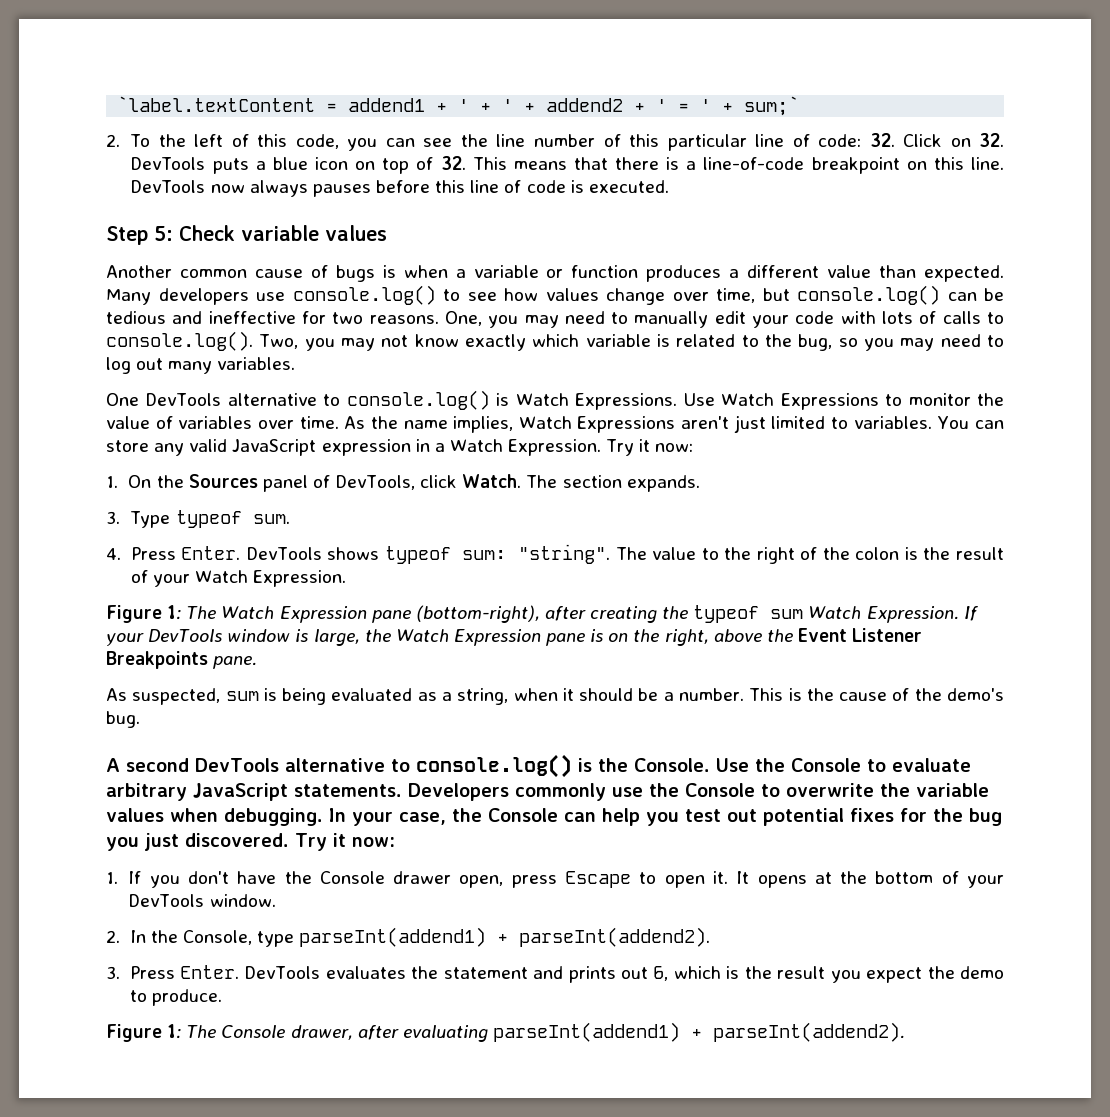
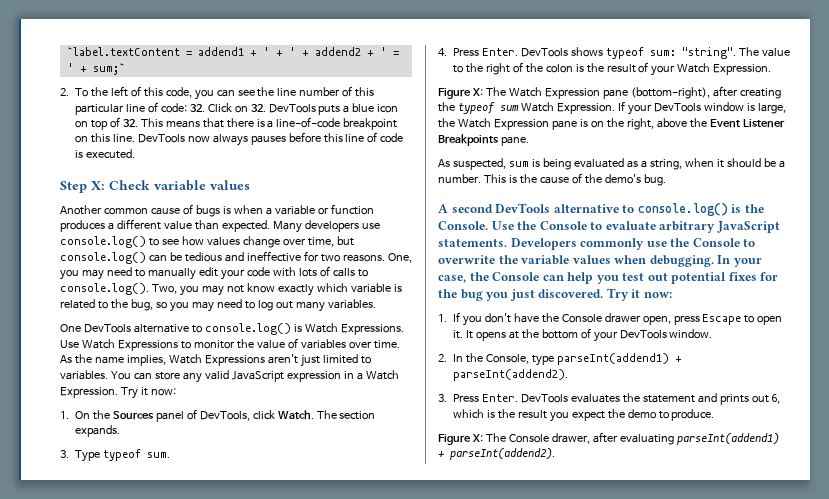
- Step 5: Check variable values
+ Step X: Check variable values
- Figure 1: The Watch Expression pane (bottom-right), after creating the typeof sum Watch Expression.
+ Figure X: The Watch Expression pane (bottom-right), after creating the typeof sum Watch Expression.
- Figure 1: The Console drawer, after evaluating parseInt(addend1) + parseInt(addend2).
+ Figure X: The Console drawer, after evaluating parseInt(addend1) + parseInt(addend2).

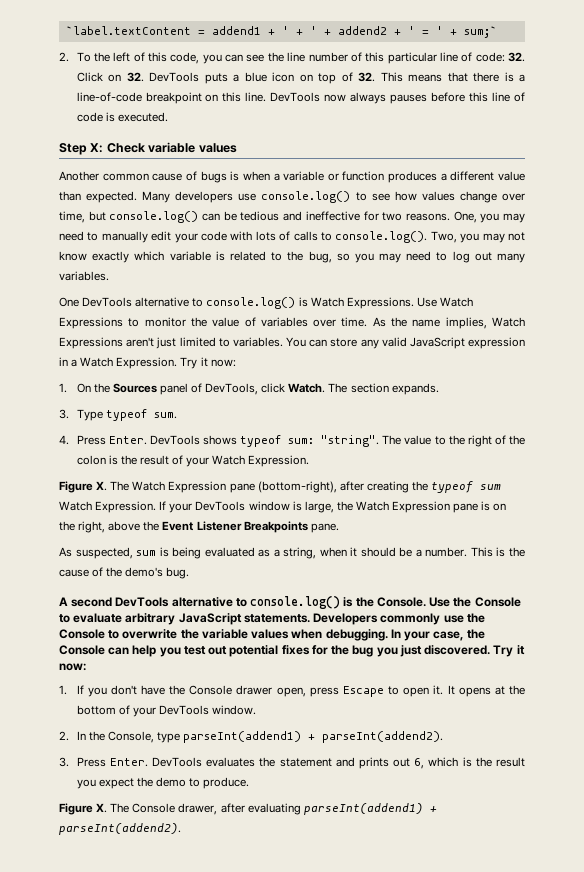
- Figure X: The Watch Expression pane (bottom-right), after creating the typeof sum Watch Expression.
+ Figure X. The Watch Expression pane (bottom-right), after creating the typeof sum Watch Expression.
- Figure X: The Console drawer, after evaluating parseInt(addend1) + parseInt(addend2).
+ Figure X. The Console drawer, after evaluating parseInt(addend1) + parseInt(addend2).

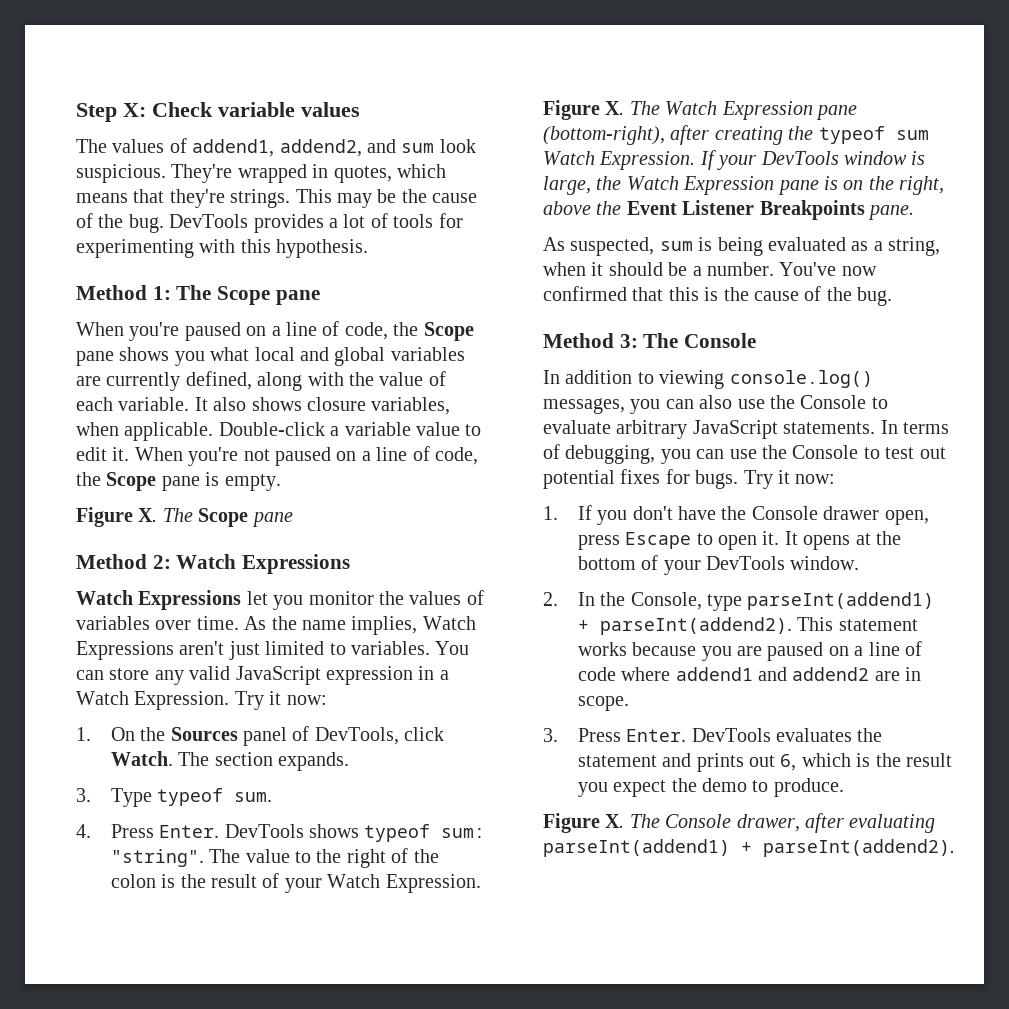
- `label.textContent = addend1 + ' + ' + addend2 + ' = ' + sum;`
- 2. To the left of this code, you can see the line number of this particular line of code: 32. Click on 32. DevTools puts a blue icon on top of 32. This means that there is a line-of-code breakpoint on this line. DevTools now always pauses before this line of code is executed.
- Another common cause of bugs is when a variable or function produces a different value than expected. Many developers use console.log() to see how values change over time, but console.log() can be tedious and ineffective for two reasons. One, you may need to manually edit your code with lots of calls to console.log(). Two, you may not know exactly which variable is related to the bug, so you may need to log out many variables.
- One DevTools alternative to console.log() is Watch Expressions. Use Watch Expressions to monitor the value of variables over time.
+ The values of addend1, addend2, and sum look suspicious. They're wrapped in quotes, which means that they're strings. This may be the cause of the bug. DevTools provides a lot of tools for experimenting with this hypothesis.
+ Method 1: The Scope pane
+ When you're paused on a line of code, the Scope pane shows you what local and global variables are currently defined, along with the value of each variable. It also shows closure variables, when applicable. Double-click a variable value to edit it. When you're not paused on a line of code, the Scope pane is empty.
+ Figure X. The Scope pane
+ Method 2: Watch Expressions
+ Watch Expressions let you monitor the values of variables over time.
- This is the cause of the demo's bug.
+ You've now confirmed that this is the cause of the bug.
- A second DevTools alternative to console.log() is the Console. Use the Console to evaluate arbitrary JavaScript statements.
+ Method 3: The Console
+ In addition to viewing console.log() messages, you can also use the Console to evaluate arbitrary JavaScript statements.
- Developers commonly use the Console to overwrite the variable values when debugging. In your case, the Console can help you test out potential fixes for the bug you just discovered.
+ In terms of debugging, you can use the Console to test out potential fixes for bugs.
+ This statement works because you are paused on a line of code where addend1 and addend2 are in scope.

